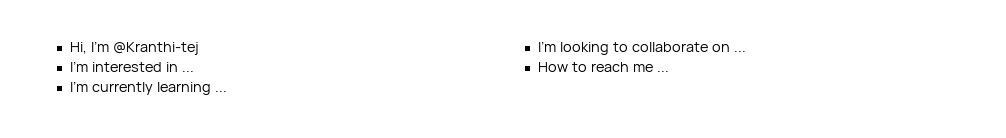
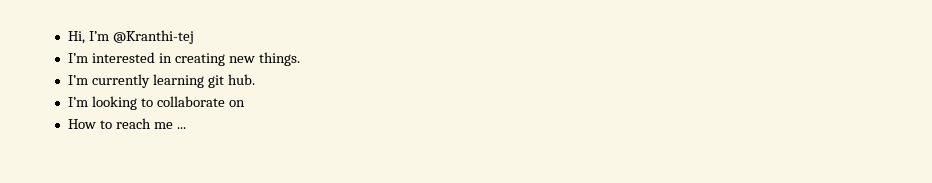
- I’m interested in ...
+ I’m interested in creating new things.
- I’m currently learning ...
+ I’m currently learning git hub.
- I’m looking to collaborate on ...
+ I’m looking to collaborate on

